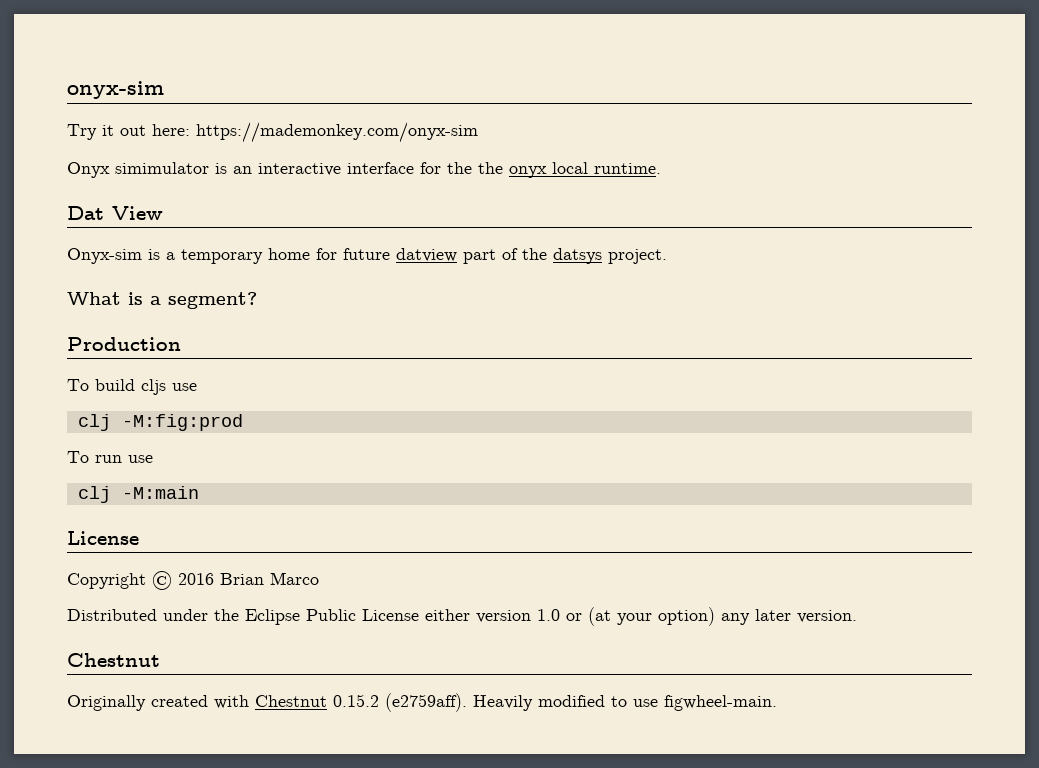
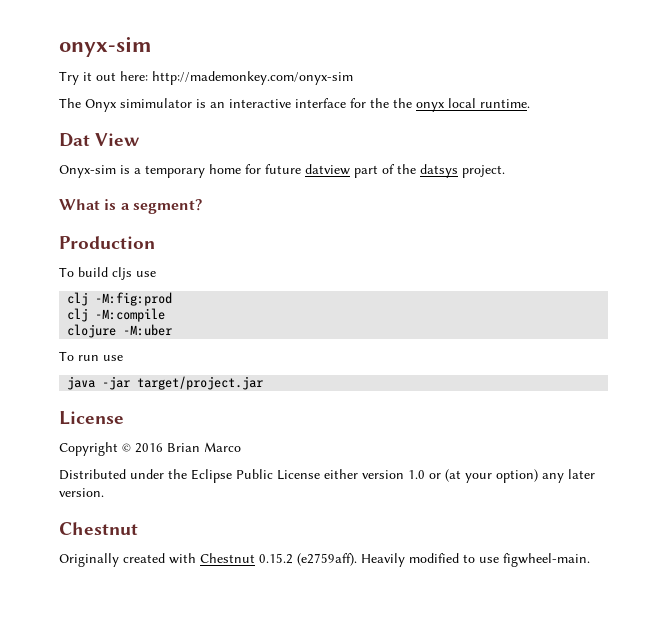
- Try it out here: https://mademonkey.com/onyx-sim
- Onyx simimulator is an interactive interface for the the onyx local runtime.
+ Try it out here: http://mademonkey.com/onyx-sim
+ The Onyx simimulator is an interactive interface for the the onyx local runtime.
+ clj -M:compile
+ clojure -M:uber
- clj -M:main
+ java -jar target/project.jar

